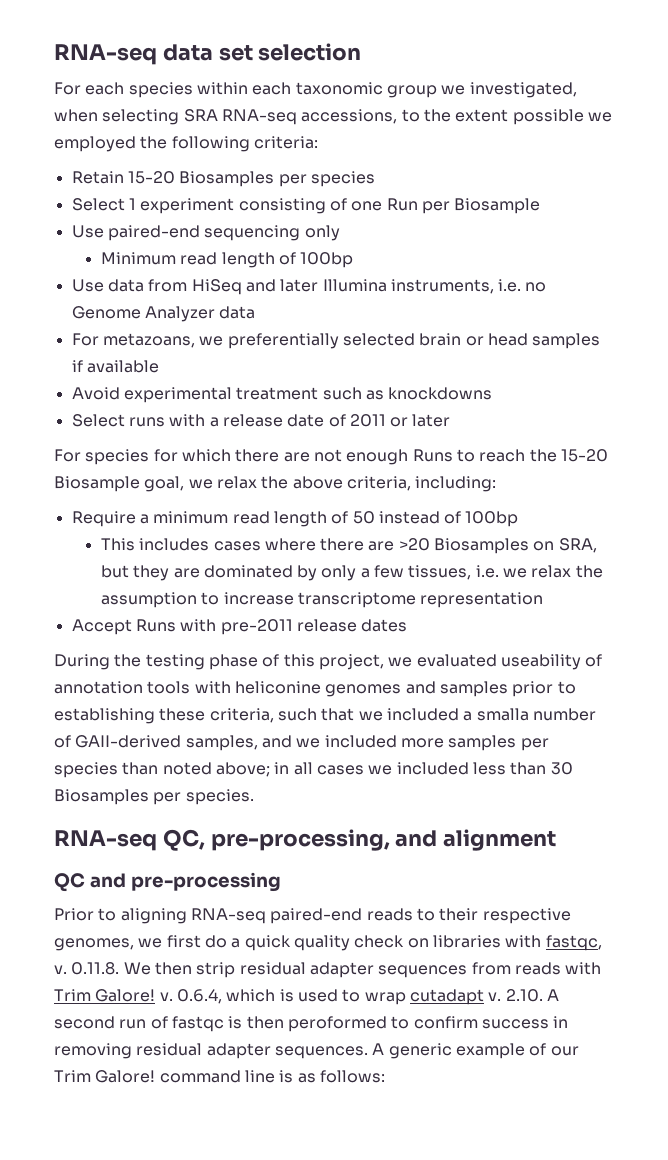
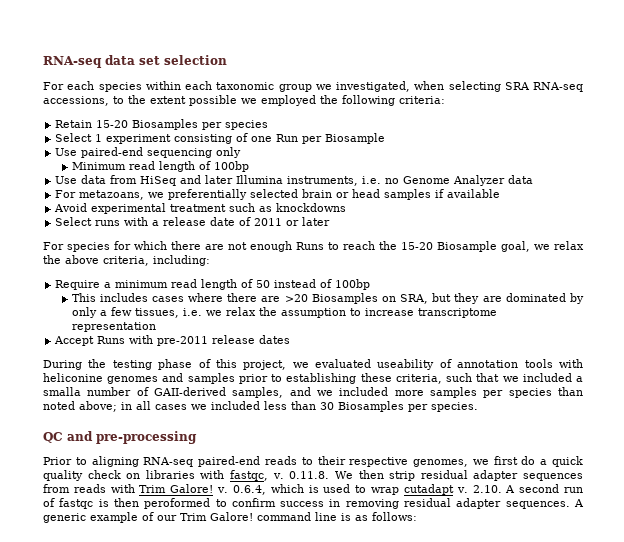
- RNA-seq QC, pre-processing, and alignment

